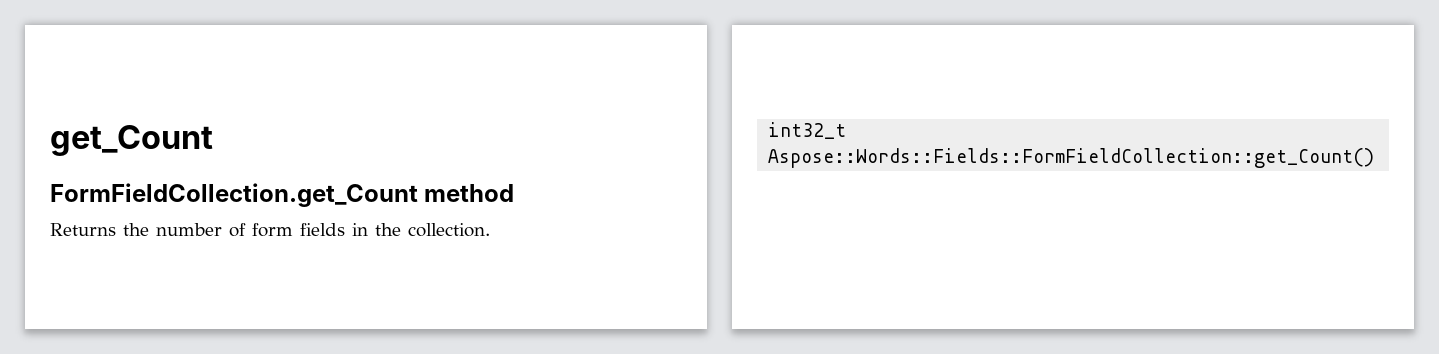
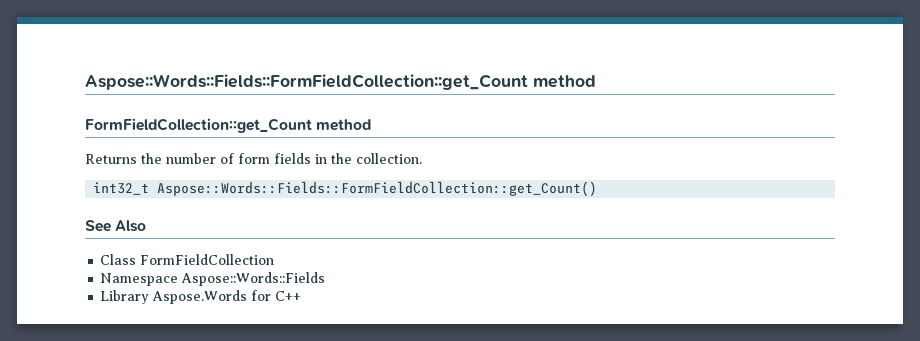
- get_Count
- FormFieldCollection.get_Count method
+ Aspose::Words::Fields::FormFieldCollection::get_Count method
+ FormFieldCollection::get_Count method
+ See Also
+ Class FormFieldCollection
+ Namespace Aspose::Words::Fields
+ Library Aspose.Words for C++

